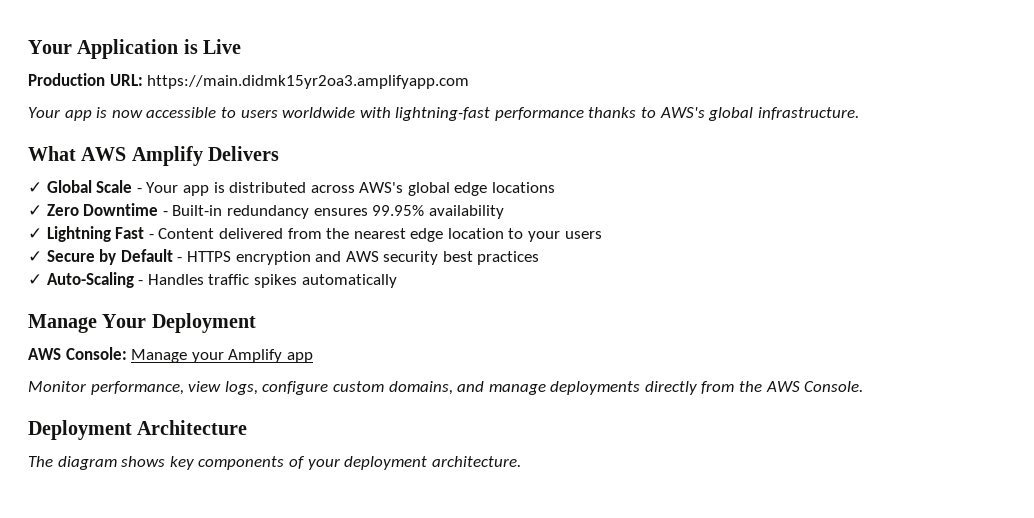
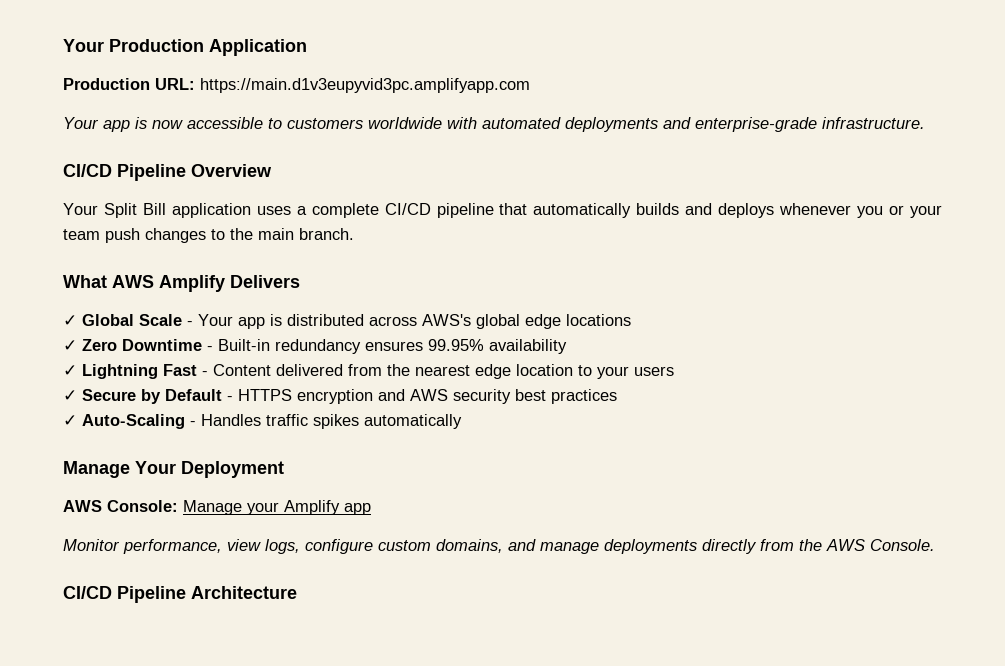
- Your Application is Live
+ Your Production Application
- Production URL: https://main.didmk15yr2oa3.amplifyapp.com
+ Production URL: https://main.d1v3eupyvid3pc.amplifyapp.com
- Your app is now accessible to users worldwide with lightning-fast performance thanks to AWS's global infrastructure.
+ Your app is now accessible to customers worldwide with automated deployments and enterprise-grade infrastructure.
+ CI/CD Pipeline Overview
+ Your Split Bill application uses a complete CI/CD pipeline that automatically builds and deploys whenever you or your team push changes to the main branch.
- Deployment Architecture
+ CI/CD Pipeline Architecture
- The diagram shows key components of your deployment architecture.

